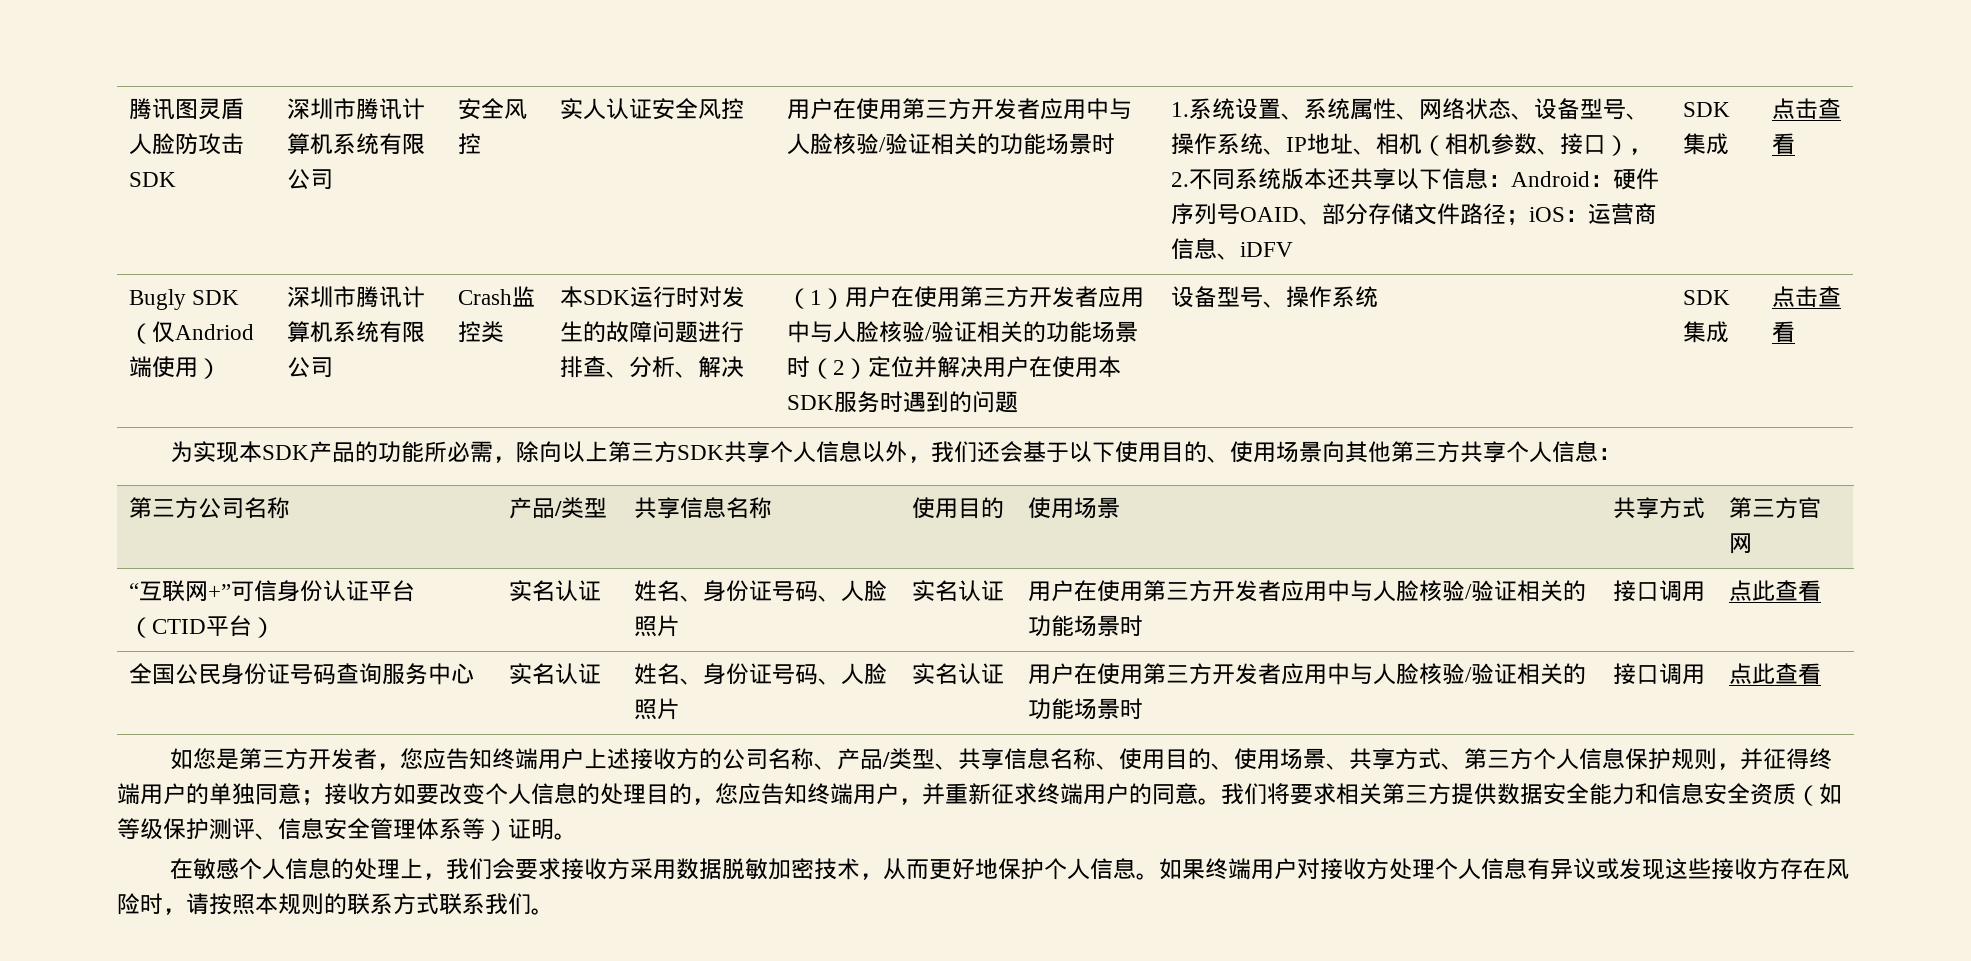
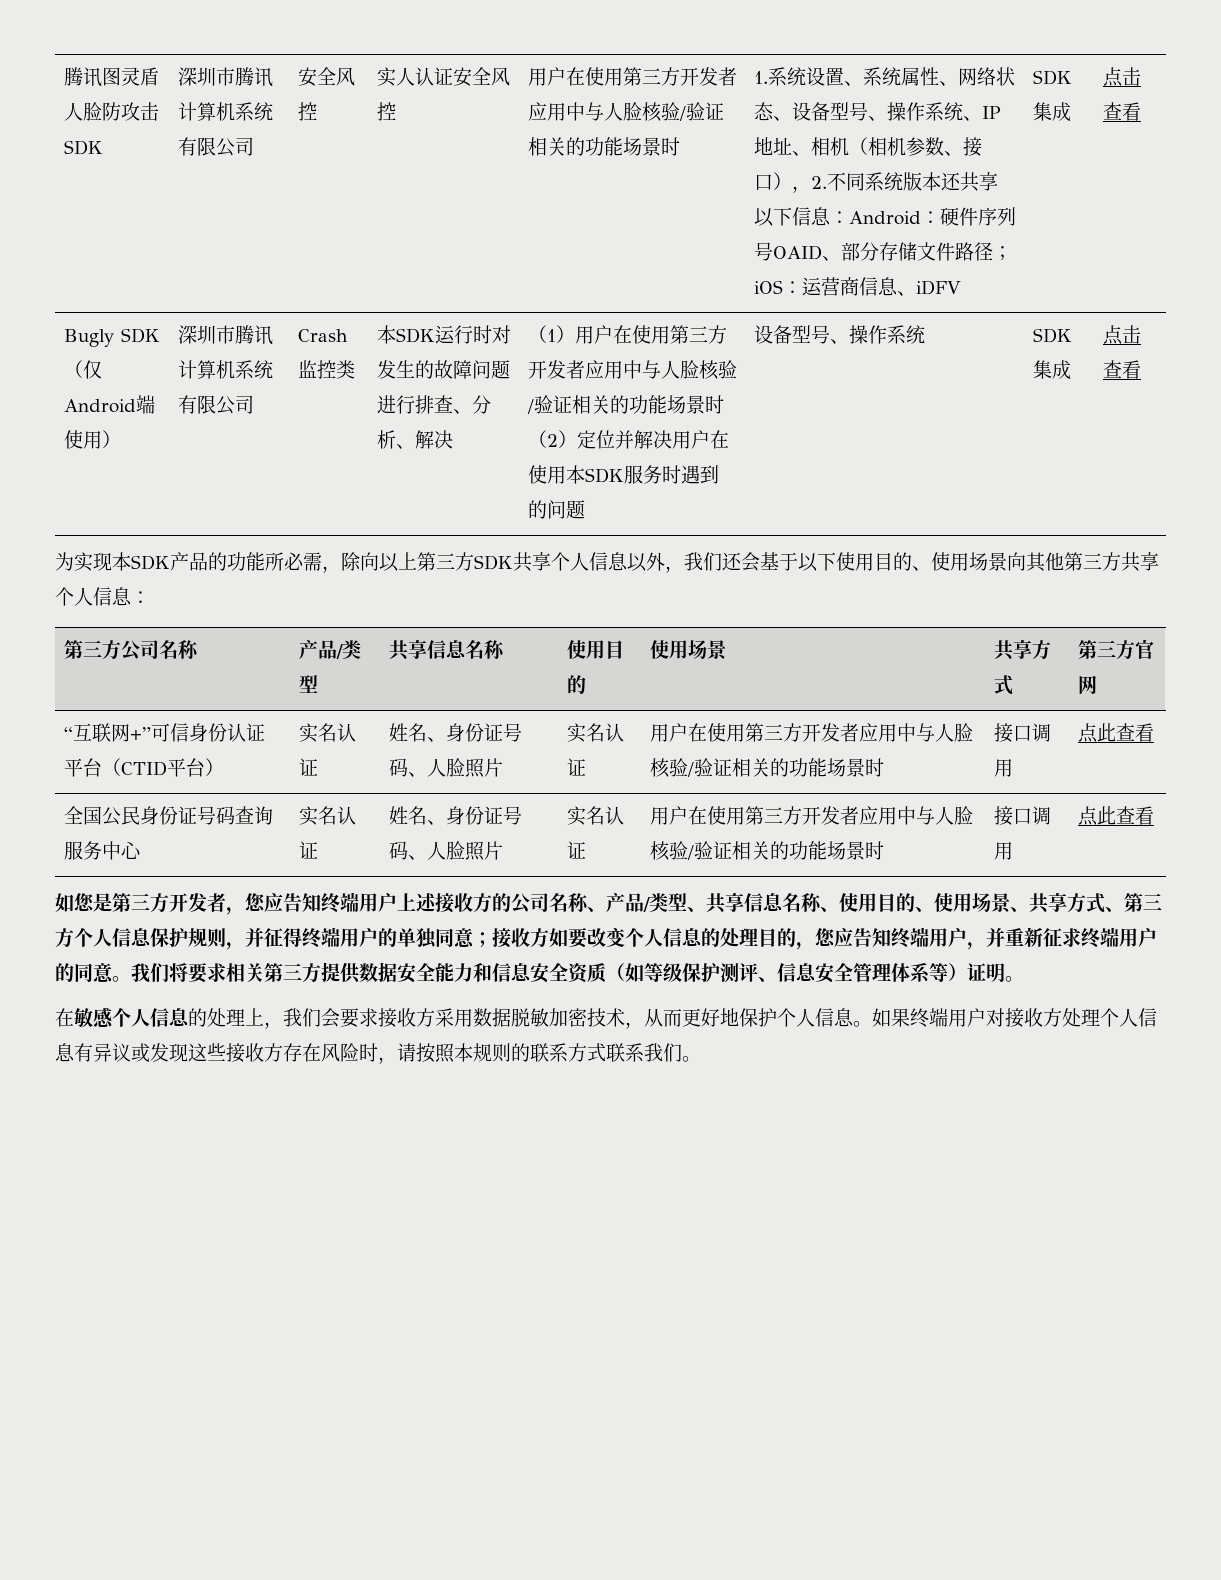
- Bugly SDK（仅Andriod端使用）
+ Bugly SDK（仅Android端使用）

